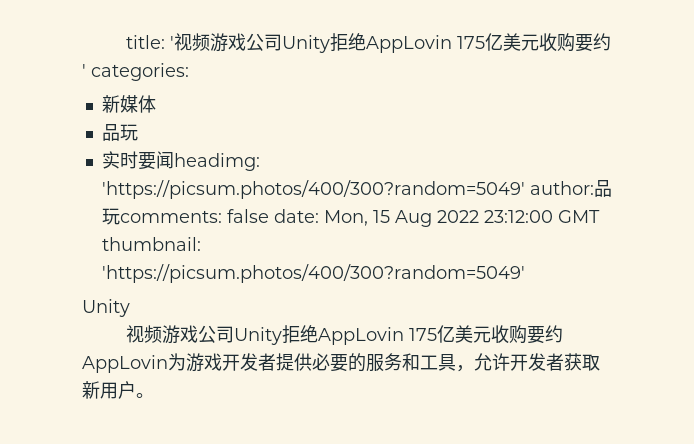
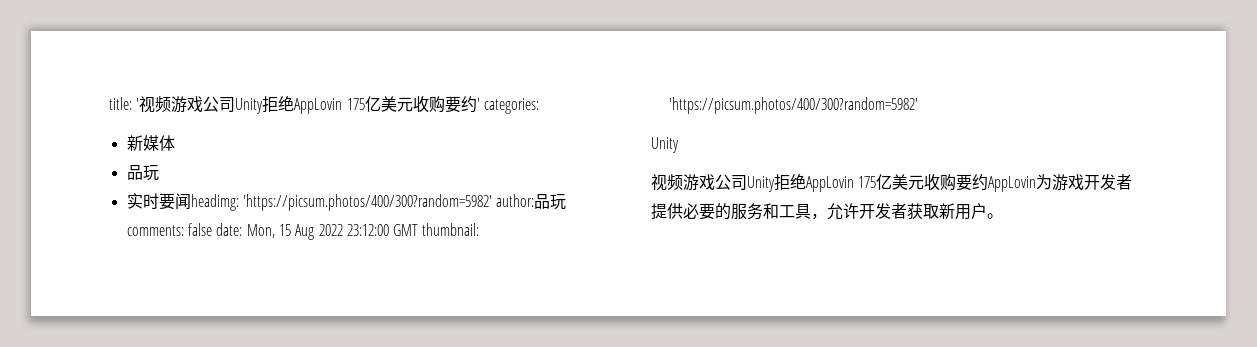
- 实时要闻headimg: 'https://picsum.photos/400/300?random=5049' author:品玩comments: false date: Mon, 15 Aug 2022 23:12:00 GMT thumbnail: 'https://picsum.photos/400/300?random=5049'
+ 实时要闻headimg: 'https://picsum.photos/400/300?random=5982' author:品玩comments: false date: Mon, 15 Aug 2022 23:12:00 GMT thumbnail: 'https://picsum.photos/400/300?random=5982'

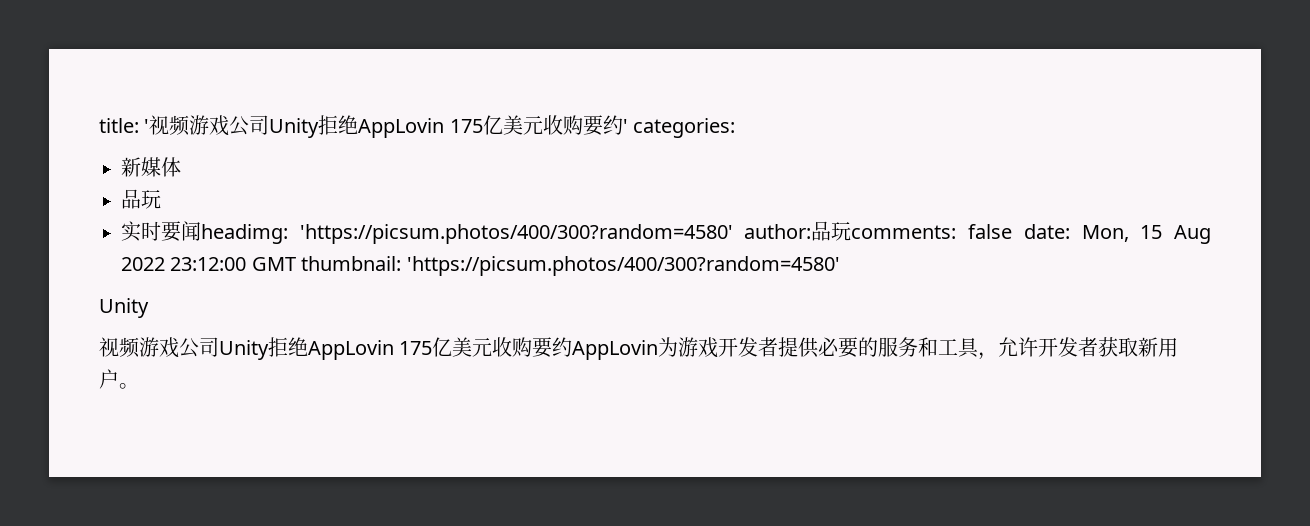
- 实时要闻headimg: 'https://picsum.photos/400/300?random=5982' author:品玩comments: false date: Mon, 15 Aug 2022 23:12:00 GMT thumbnail: 'https://picsum.photos/400/300?random=5982'
+ 实时要闻headimg: 'https://picsum.photos/400/300?random=4580' author:品玩comments: false date: Mon, 15 Aug 2022 23:12:00 GMT thumbnail: 'https://picsum.photos/400/300?random=4580'

